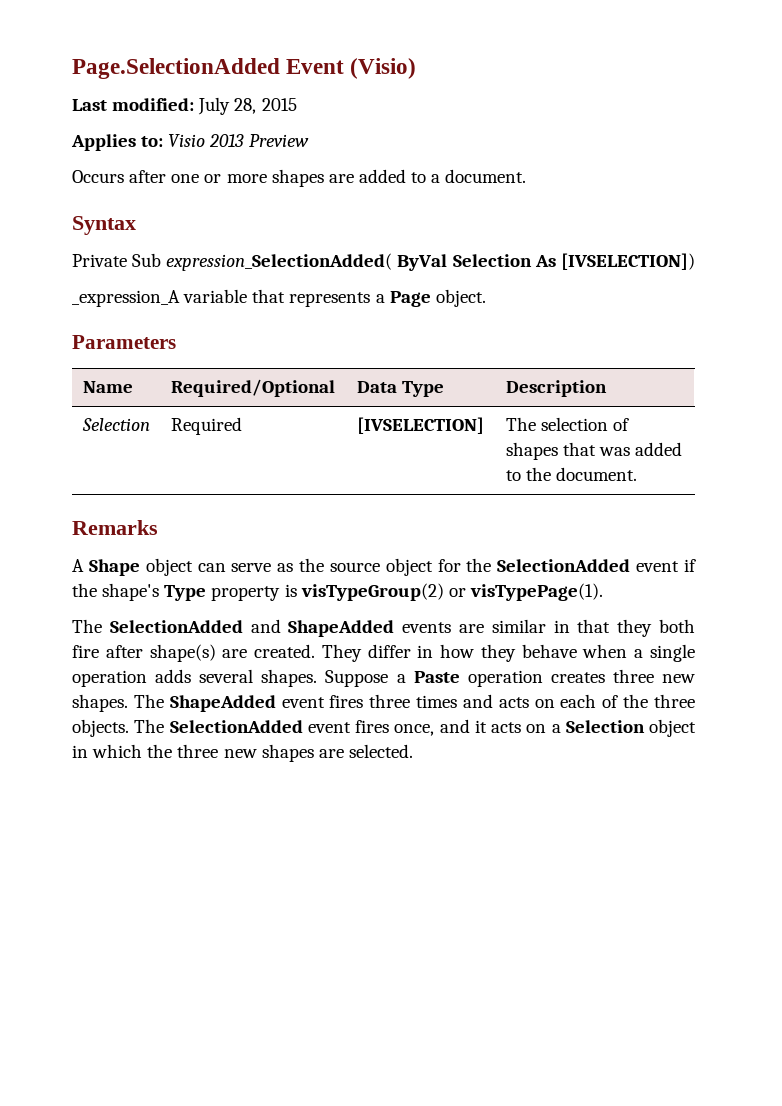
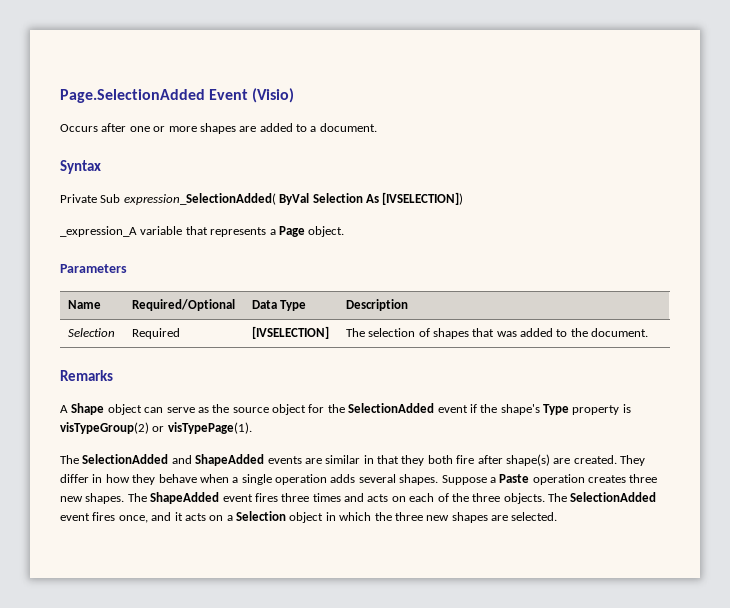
- Last modified: July 28, 2015
- Applies to: Visio 2013 Preview

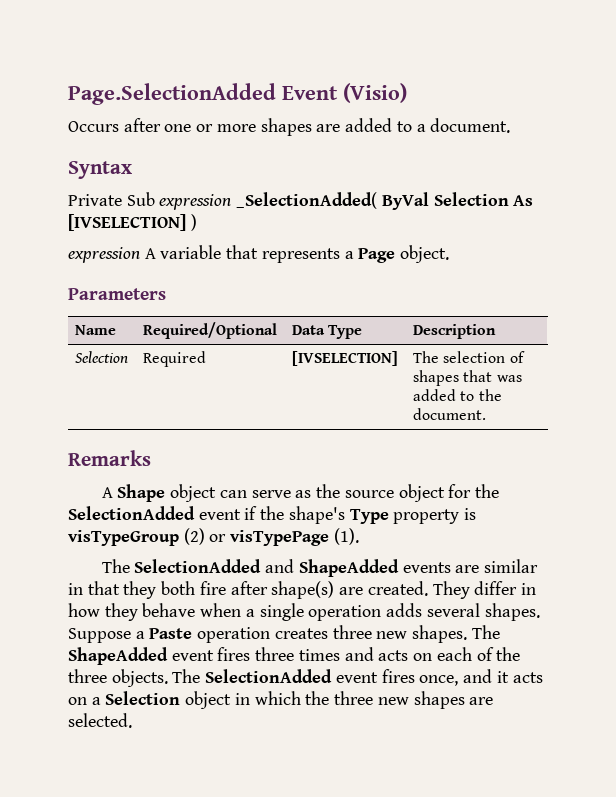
- Private Sub expression_SelectionAdded( ByVal Selection As [IVSELECTION])
- _expression_A variable that represents a Page object.
+ Private Sub expression _SelectionAdded( ByVal Selection As [IVSELECTION] )
+ expression A variable that represents a Page object.
- A Shape object can serve as the source object for the SelectionAdded event if the shape's Type property is visTypeGroup(2) or visTypePage(1).
+ A Shape object can serve as the source object for the SelectionAdded event if the shape's Type property is visTypeGroup (2) or visTypePage (1).

